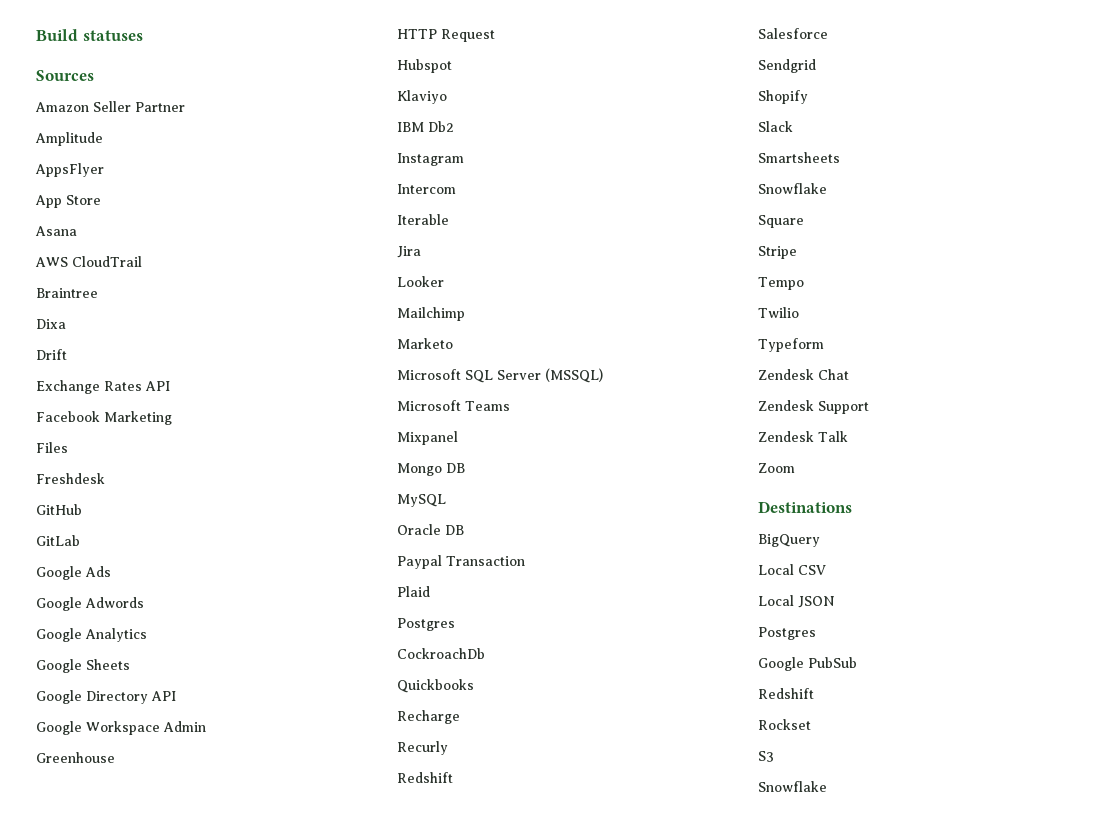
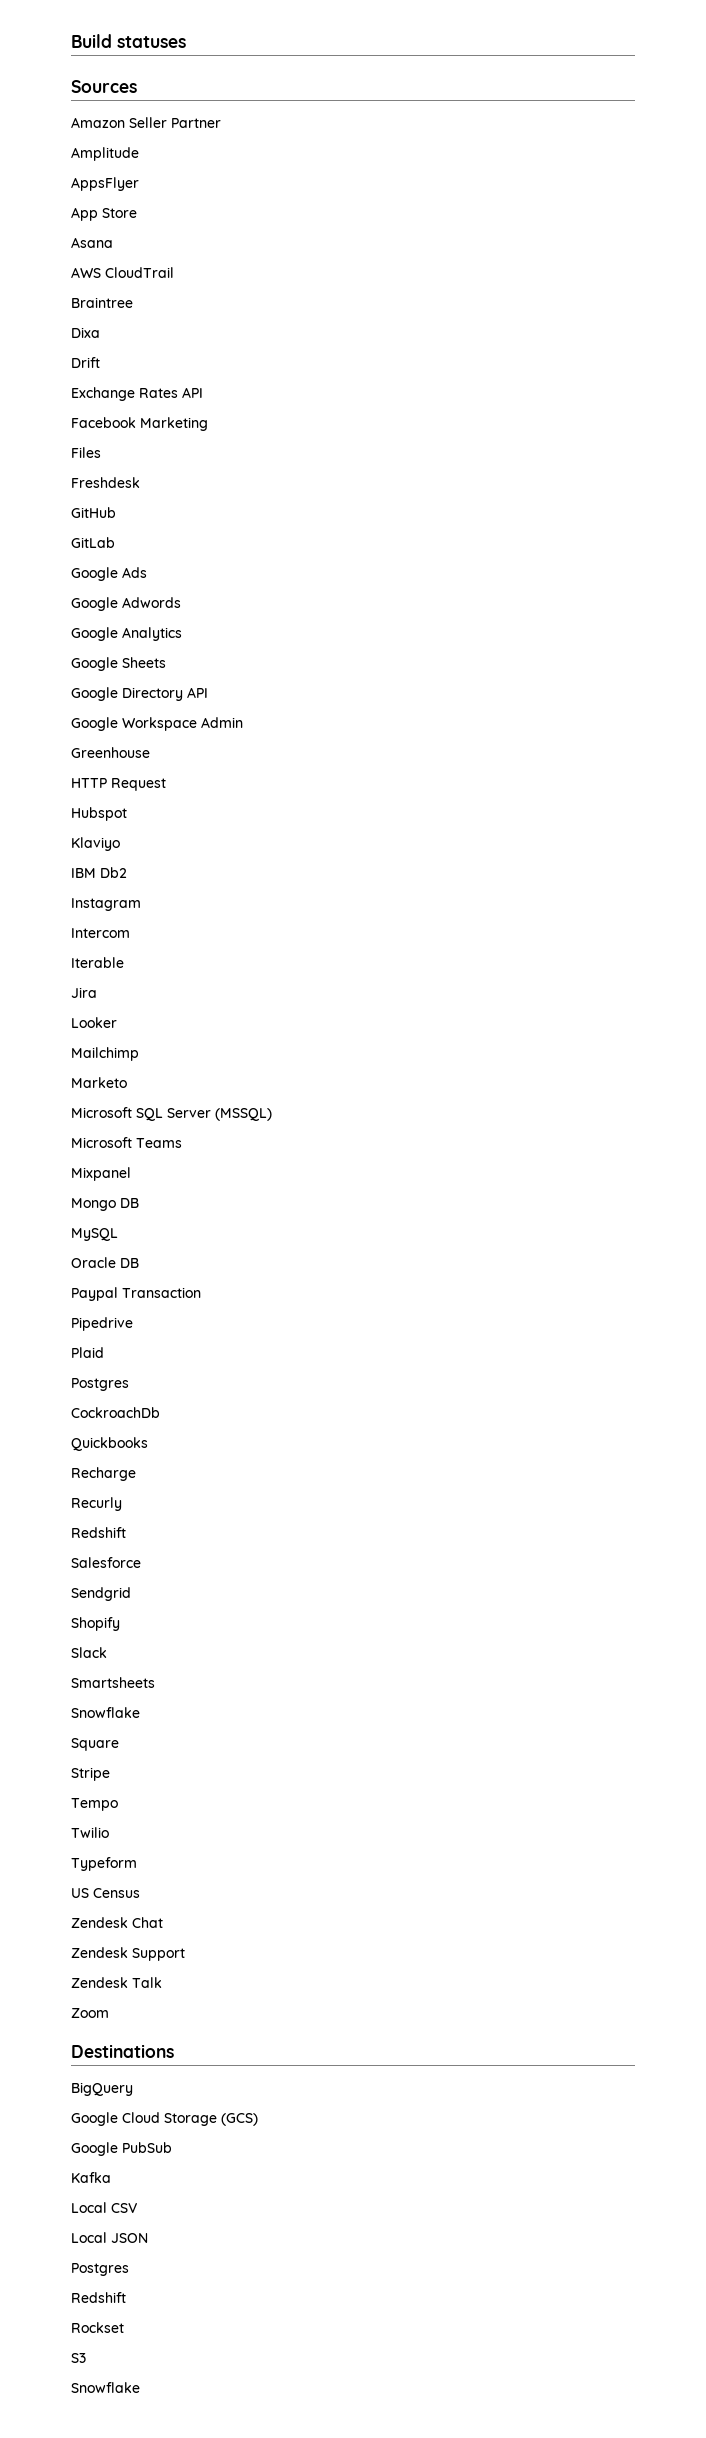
+ Pipedrive
+ US Census
+ Google Cloud Storage (GCS)
+ Google PubSub
+ Kafka
- Google PubSub

